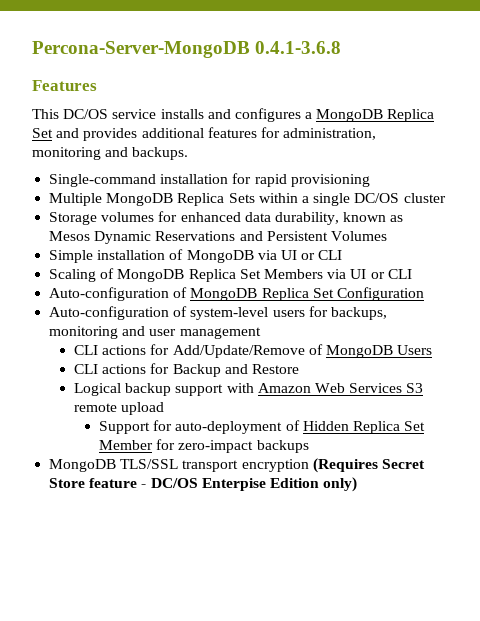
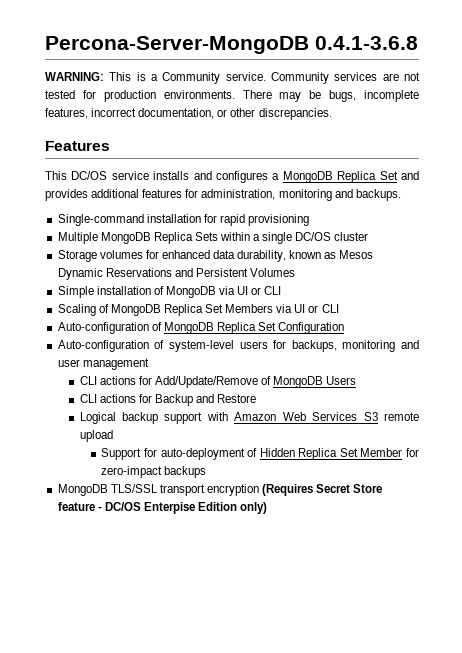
+ WARNING: This is a Community service. Community services are not tested for production environments. There may be bugs, incomplete features, incorrect documentation, or other discrepancies.

